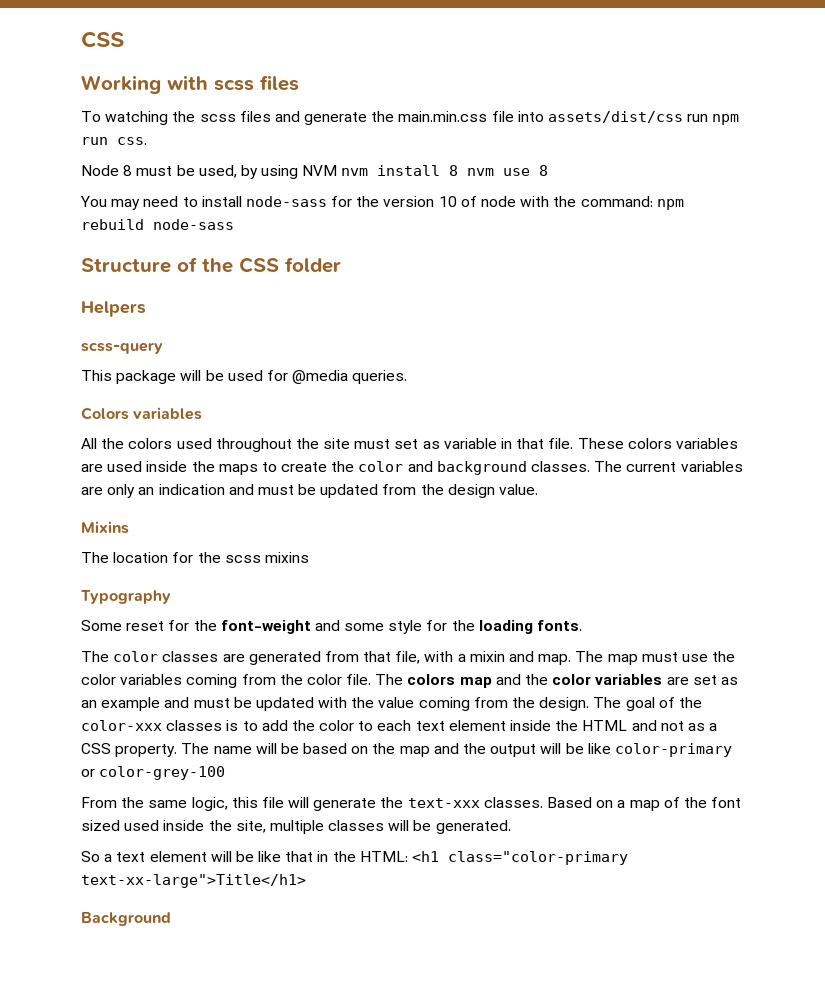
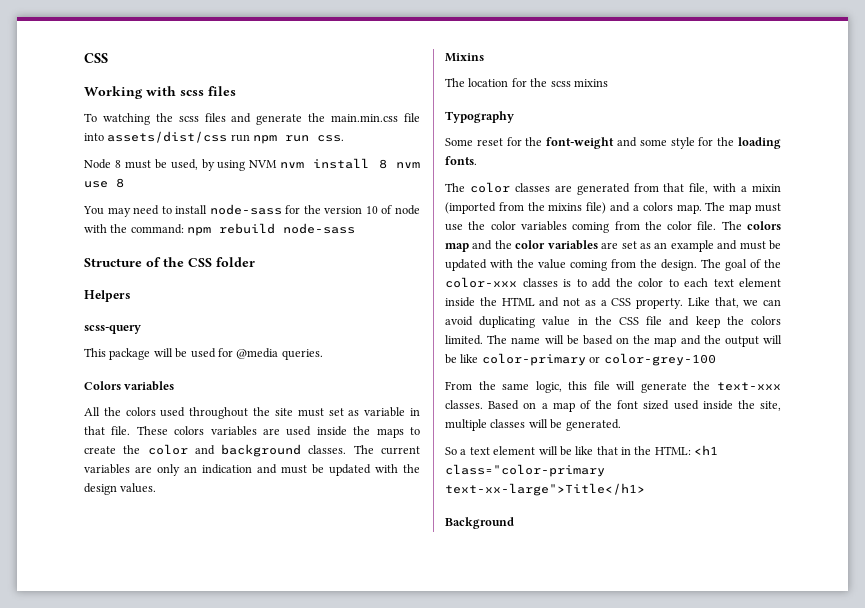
- The current variables are only an indication and must be updated from the design value.
+ The current variables are only an indication and must be updated with the design values.
- The color classes are generated from that file, with a mixin and map.
+ The color classes are generated from that file, with a mixin (imported from the mixins file) and a colors map.
+ Like that, we can avoid duplicating value in the CSS file and keep the colors limited.

